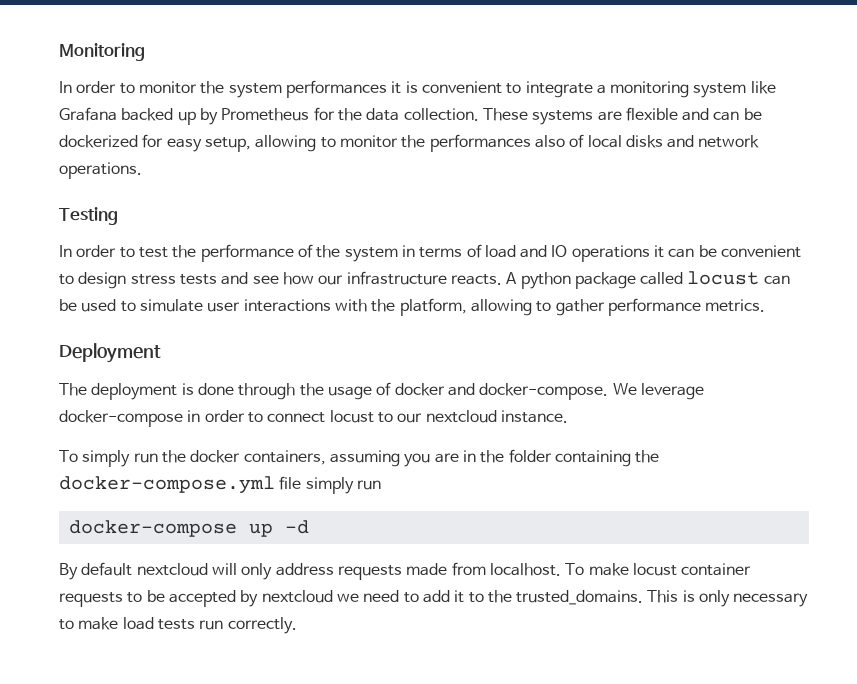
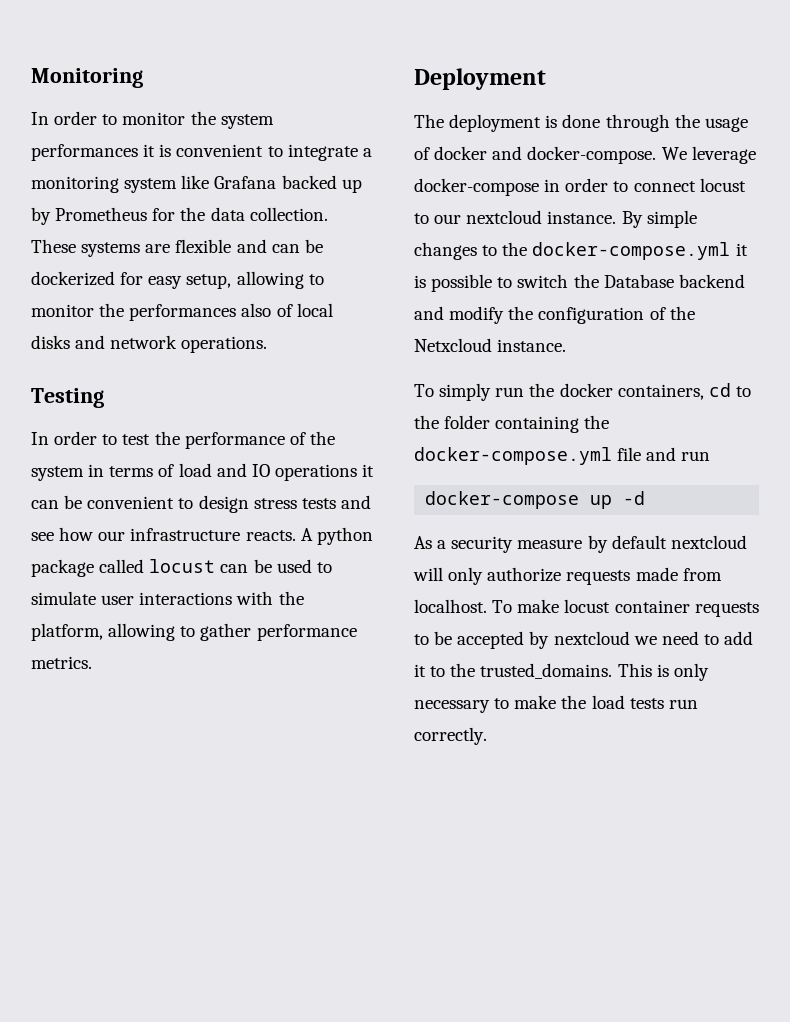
+ By simple changes to the docker-compose.yml it is possible to switch the Database backend and modify the configuration of the Netxcloud instance.
- To simply run the docker containers, assuming you are in the folder containing the docker-compose.yml file simply run
+ To simply run the docker containers, cd to the folder containing the docker-compose.yml file and run
- By default nextcloud will only address requests made from localhost.
+ As a security measure by default nextcloud will only authorize requests made from localhost.
- This is only necessary to make load tests run correctly.
+ This is only necessary to make the load tests run correctly.

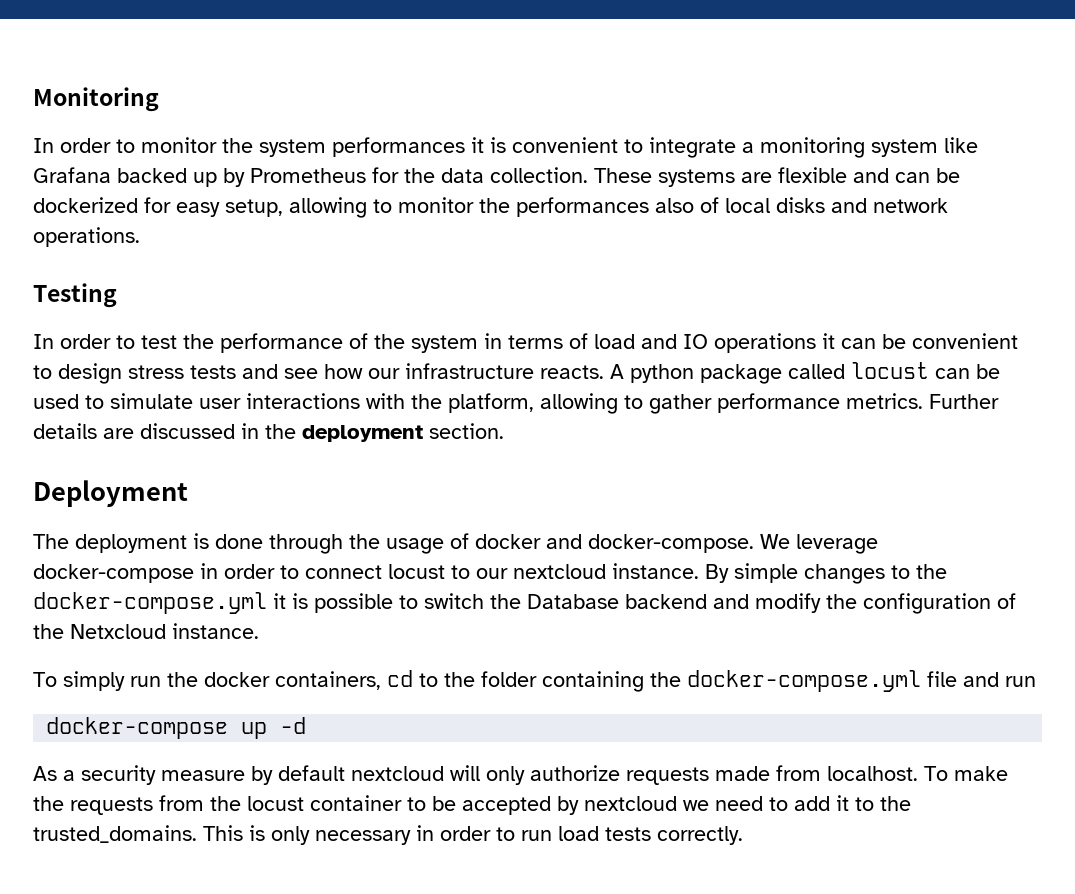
+ Further details are discussed in the deployment section.
- To make locust container requests to be accepted by nextcloud we need to add it to the trusted_domains.
+ To make the requests from the locust container to be accepted by nextcloud we need to add it to the trusted_domains.
- This is only necessary to make the load tests run correctly.
+ This is only necessary in order to run load tests correctly.

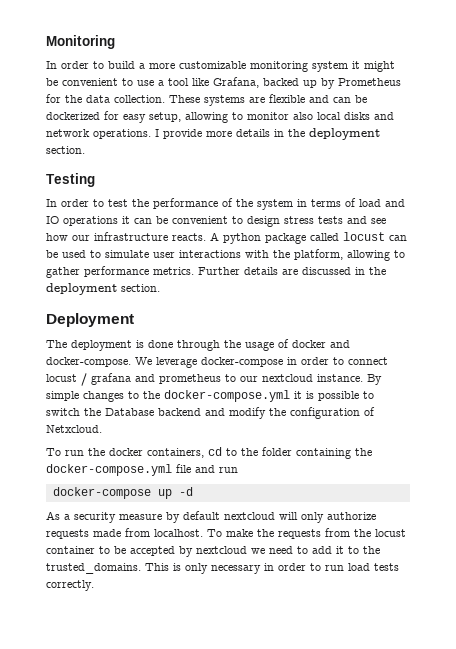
- In order to monitor the system performances it is convenient to integrate a monitoring system like Grafana backed up by Prometheus for the data collection.
+ In order to build a more customizable monitoring system it might be convenient to use a tool like Grafana, backed up by Prometheus for the data collection.
- These systems are flexible and can be dockerized for easy setup, allowing to monitor the performances also of local disks and network operations.
+ These systems are flexible and can be dockerized for easy setup, allowing to monitor also local disks and network operations. I provide more details in the deployment section.
- We leverage docker-compose in order to connect locust to our nextcloud instance.
+ We leverage docker-compose in order to connect locust / grafana and prometheus to our nextcloud instance.
- By simple changes to the docker-compose.yml it is possible to switch the Database backend and modify the configuration of the Netxcloud instance.
- To simply run the docker containers, cd to the folder containing the docker-compose.yml file and run
+ By simple changes to the docker-compose.yml it is possible to switch the Database backend and modify the configuration of Netxcloud.
+ To run the docker containers, cd to the folder containing the docker-compose.yml file and run

